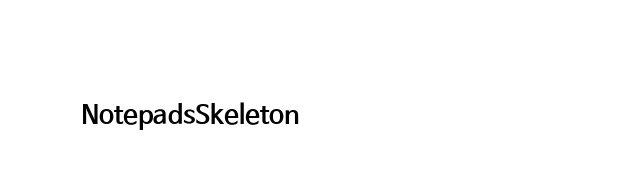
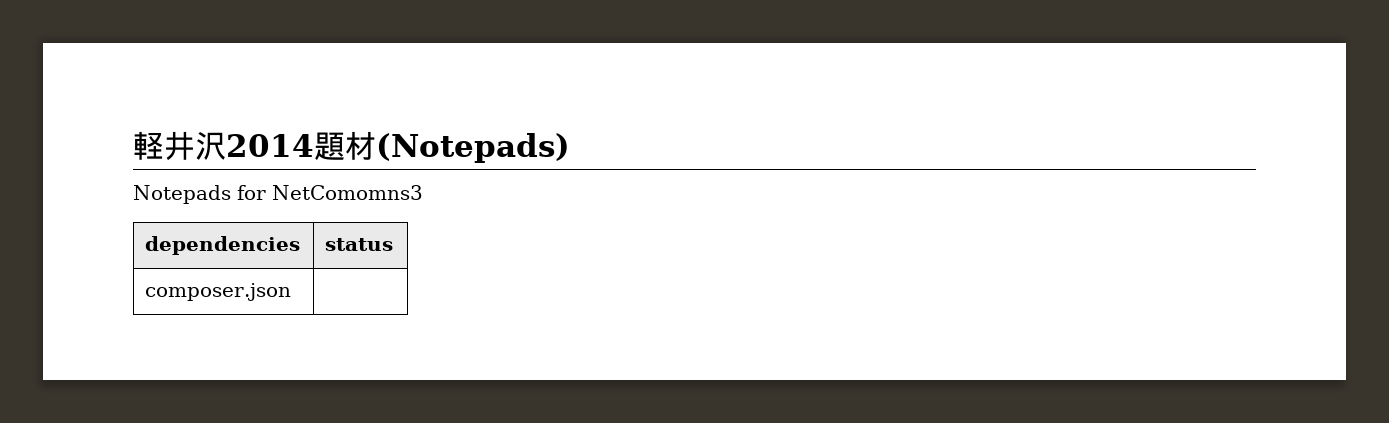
- NotepadsSkeleton
+ 軽井沢2014題材(Notepads)
+ Notepads for NetComomns3
+ dependencies | status
+ composer.json |

